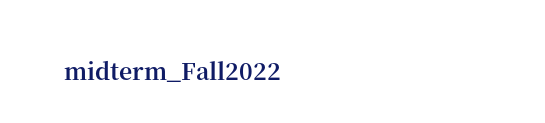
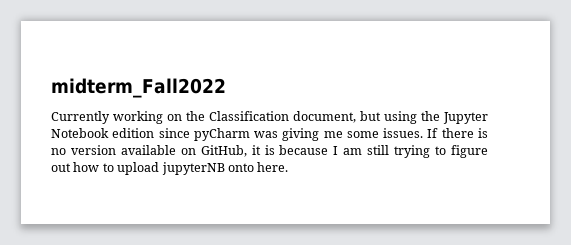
+ Currently working on the Classification document, but using the Jupyter Notebook edition since pyCharm was giving me some issues. If there is no version available on GitHub, it is because I am still trying to figure out how to upload jupyterNB onto here.

